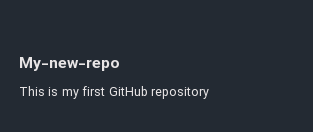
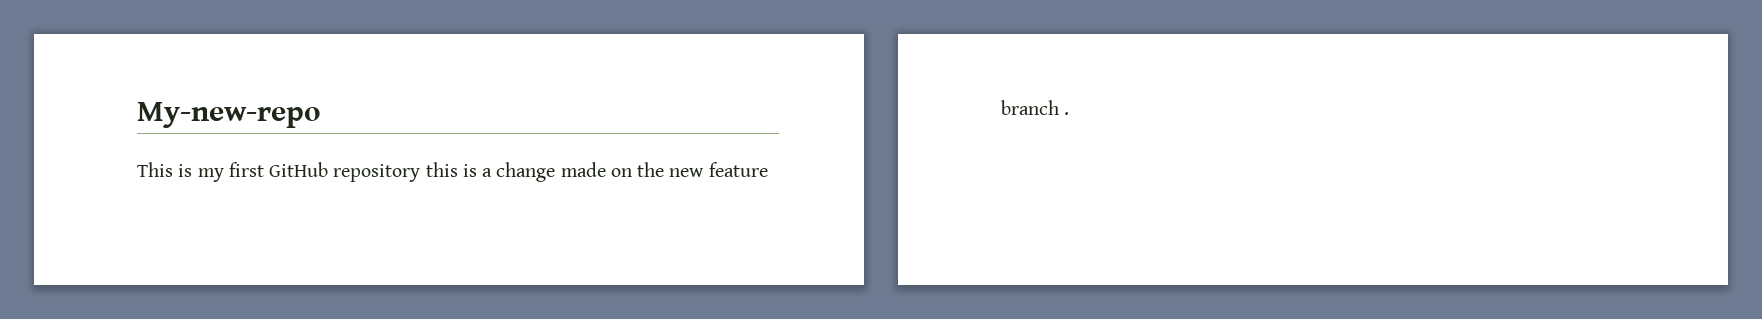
- This is my first GitHub repository
+ This is my first GitHub repository this is a change made on the new feature branch .

